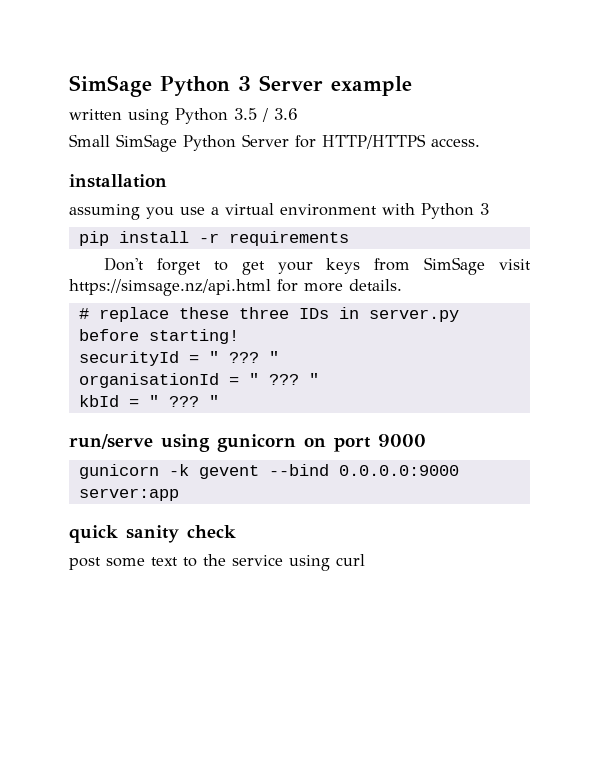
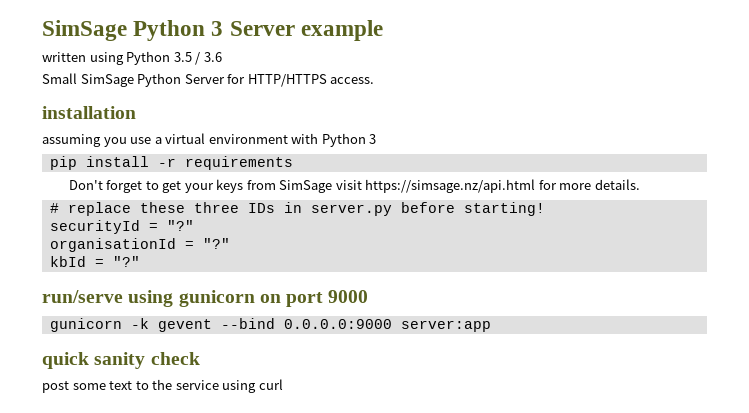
- securityId = " ??? "
+ securityId = "?"
- organisationId = " ??? "
+ organisationId = "?"
- kbId = " ??? "
+ kbId = "?"

